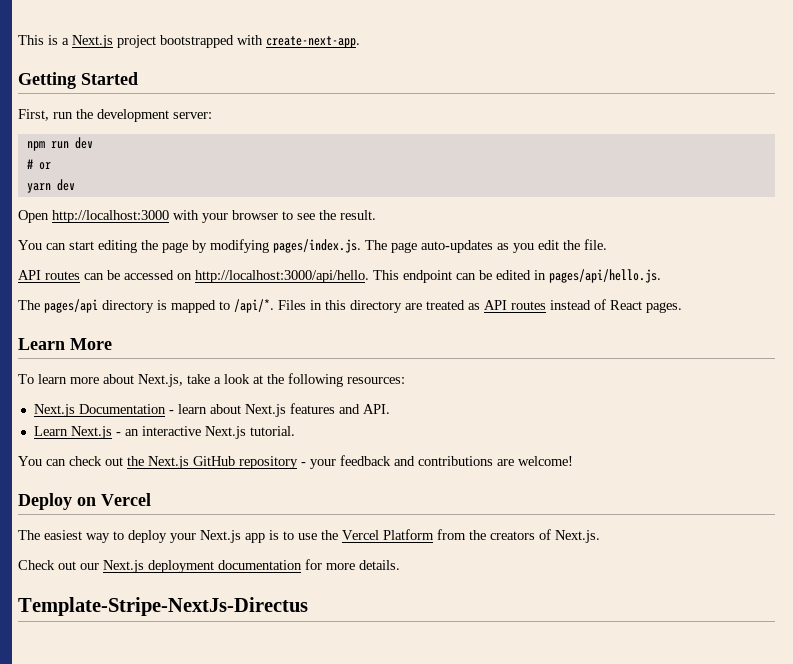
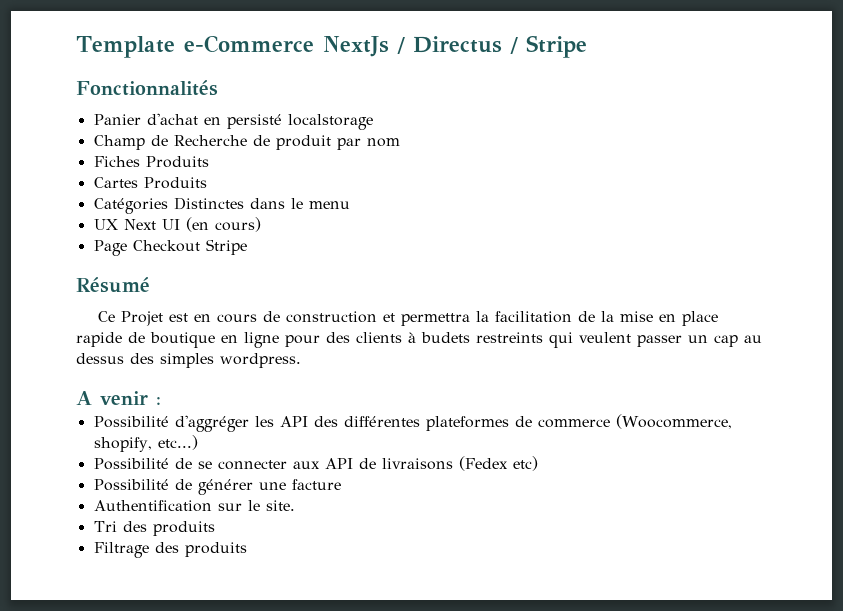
- This is a Next.js project bootstrapped with create-next-app.
- Getting Started
- First, run the development server:
- npm run dev
- # or
- yarn dev
- Open http://localhost:3000 with your browser to see the result.
- You can start editing the page by modifying pages/index.js. The page auto-updates as you edit the file.
- API routes can be accessed on http://localhost:3000/api/hello. This endpoint can be edited in pages/api/hello.js.
- The pages/api directory is mapped to /api/*. Files in this directory are treated as API routes instead of React pages.
- Learn More
- To learn more about Next.js, take a look at the following resources:
- Next.js Documentation - learn about Next.js features and API.
- Learn Next.js - an interactive Next.js tutorial.
- You can check out the Next.js GitHub repository - your feedback and contributions are welcome!
- Deploy on Vercel
- The easiest way to deploy your Next.js app is to use the Vercel Platform from the creators of Next.js.
- Check out our Next.js deployment documentation for more details.
- Template-Stripe-NextJs-Directus
+ Template e-Commerce NextJs / Directus / Stripe
+ Fonctionnalités
+ Panier d'achat en persisté localstorage
+ Champ de Recherche de produit par nom
+ Fiches Produits
+ Cartes Produits
+ Catégories Distinctes dans le menu
+ UX Next UI (en cours)
+ Page Checkout Stripe
+ Résumé
+ Ce Projet est en cours de construction et permettra la facilitation de la mise en place rapide de boutique en ligne pour des clients à budets restreints qui veulent passer un cap au dessus des simples wordpress.
+ A venir :
+ Possibilité d'aggréger les API des différentes plateformes de commerce (Woocommerce, shopify, etc...)
+ Possibilité de se connecter aux API de livraisons (Fedex etc)
+ Possibilité de générer une facture
+ Authentification sur le site.
+ Tri des produits
+ Filtrage des produits

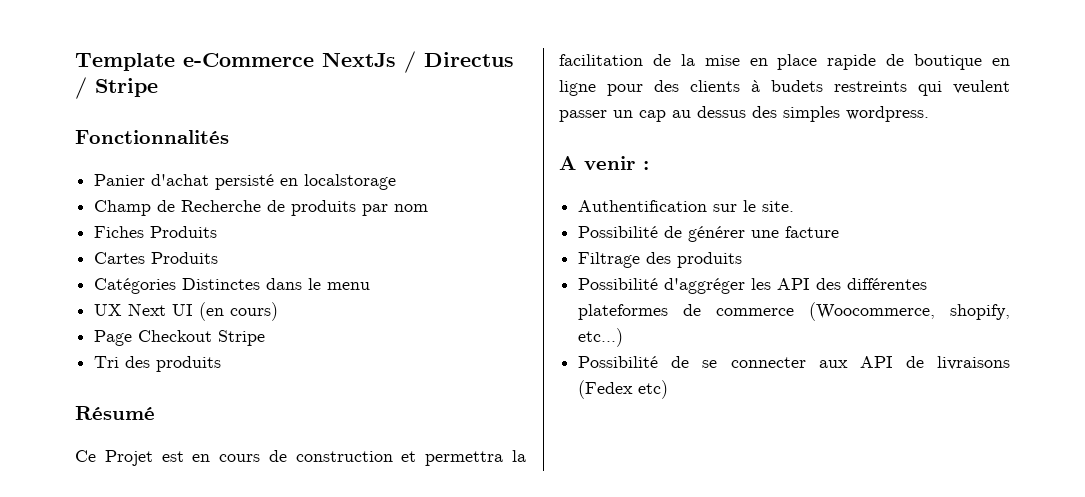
- Panier d'achat en persisté localstorage
+ Panier d'achat persisté en localstorage
- Champ de Recherche de produit par nom
+ Champ de Recherche de produits par nom
+ Tri des produits
+ Authentification sur le site.
+ Possibilité de générer une facture
+ Filtrage des produits
- Possibilité de générer une facture
- Authentification sur le site.
- Tri des produits
- Filtrage des produits

